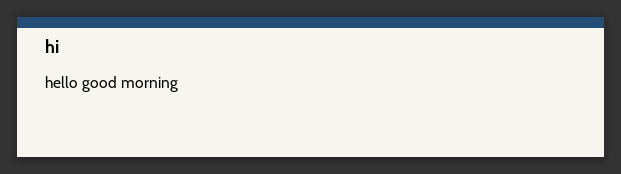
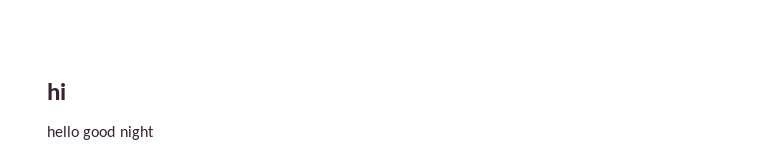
- hello good morning
+ hello good night

